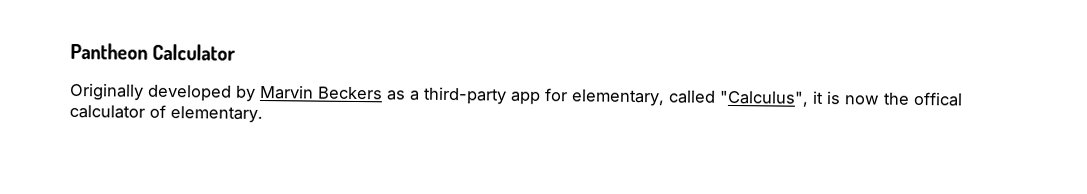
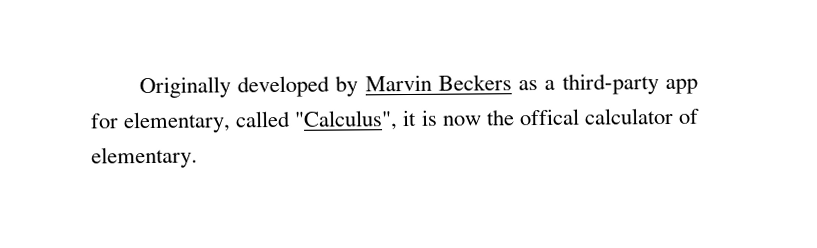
- Pantheon Calculator

